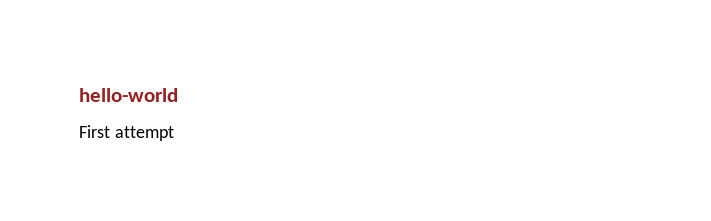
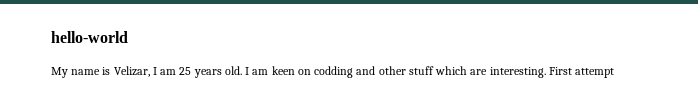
+ My name is Velizar, I am 25 years old. I am keen on codding and other stuff which are interesting.

